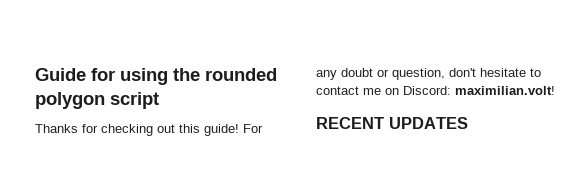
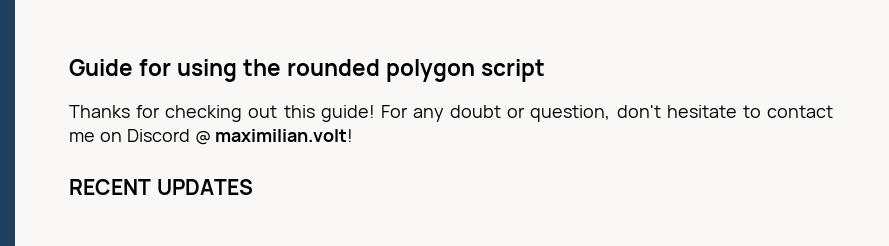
- For any doubt or question, don't hesitate to contact me on Discord: maximilian.volt!
+ For any doubt or question, don't hesitate to contact me on Discord @ maximilian.volt!

